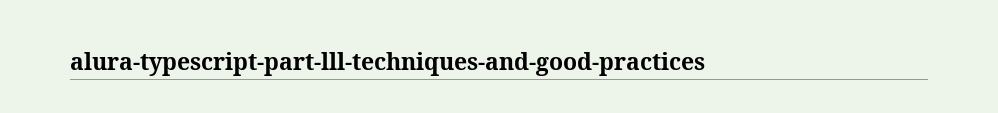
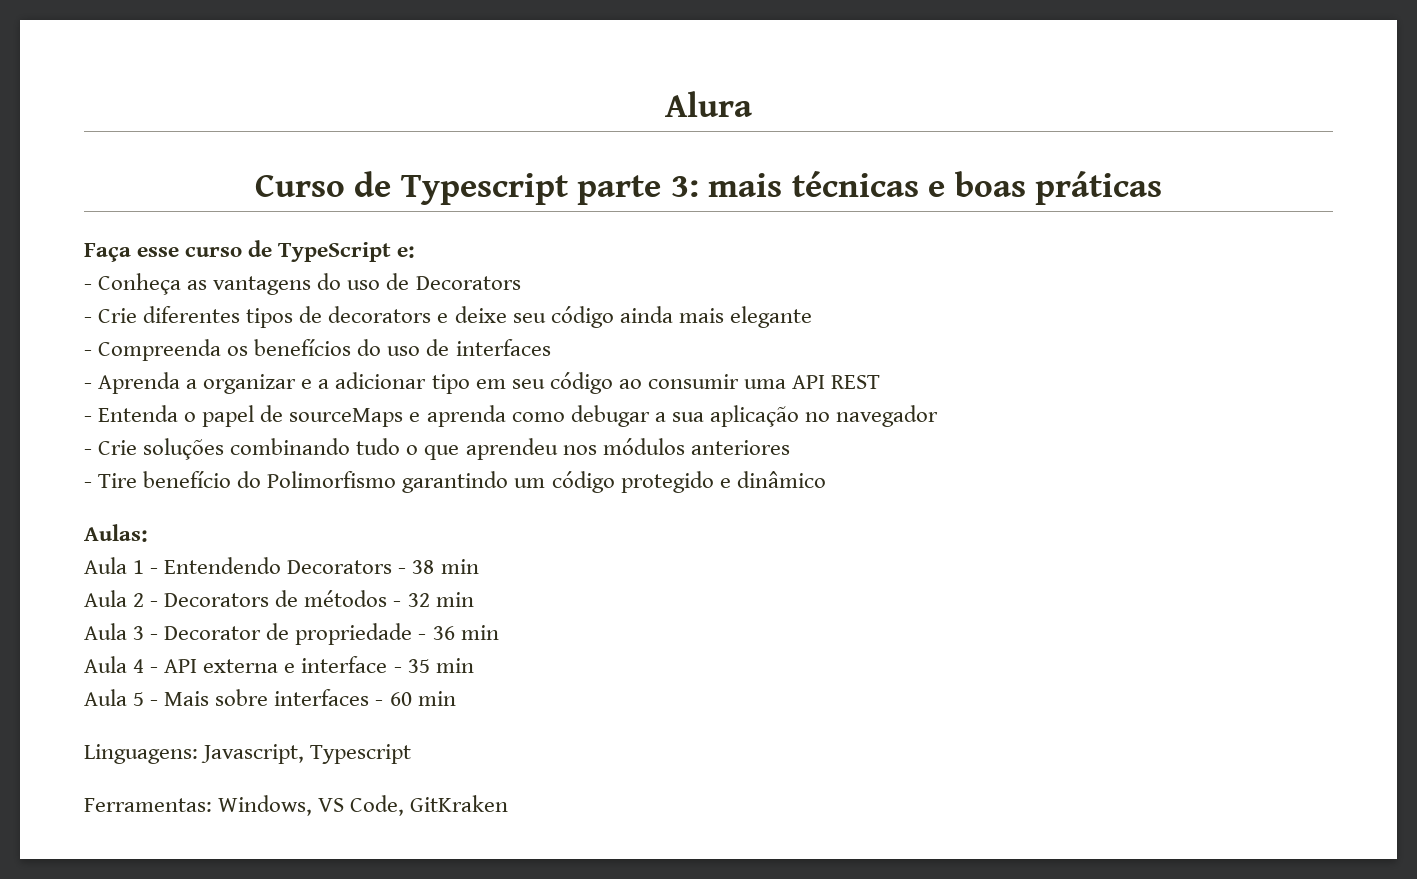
- alura-typescript-part-lll-techniques-and-good-practices
+ Alura
+ Curso de Typescript parte 3: mais técnicas e boas práticas
+ Faça esse curso de TypeScript e:
+ - Conheça as vantagens do uso de Decorators
+ - Crie diferentes tipos de decorators e deixe seu código ainda mais elegante
+ - Compreenda os benefícios do uso de interfaces
+ - Aprenda a organizar e a adicionar tipo em seu código ao consumir uma API REST
+ - Entenda o papel de sourceMaps e aprenda como debugar a sua aplicação no navegador
+ - Crie soluções combinando tudo o que aprendeu nos módulos anteriores
+ - Tire benefício do Polimorfismo garantindo um código protegido e dinâmico
+ Aulas:
+ Aula 1 - Entendendo Decorators - 38 min
+ Aula 2 - Decorators de métodos - 32 min
+ Aula 3 - Decorator de propriedade - 36 min
+ Aula 4 - API externa e interface - 35 min
+ Aula 5 - Mais sobre interfaces - 60 min
+ Linguagens: Javascript, Typescript
+ Ferramentas: Windows, VS Code, GitKraken

